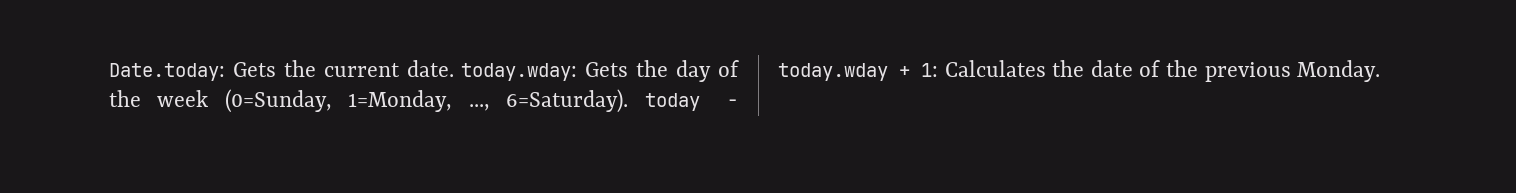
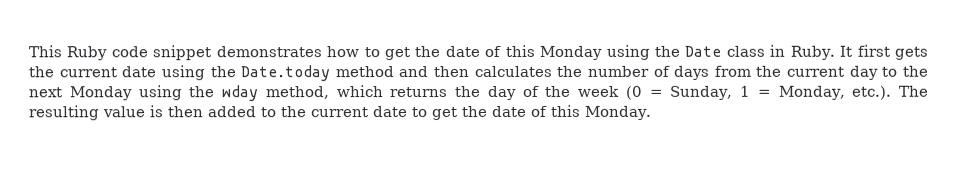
- Date.today: Gets the current date. today.wday: Gets the day of the week (0=Sunday, 1=Monday, ..., 6=Saturday). today - today.wday + 1: Calculates the date of the previous Monday.
+ This Ruby code snippet demonstrates how to get the date of this Monday using the Date class in Ruby. It first gets the current date using the Date.today method and then calculates the number of days from the current day to the next Monday using the wday method, which returns the day of the week (0 = Sunday, 1 = Monday, etc.). The resulting value is then added to the current date to get the date of this Monday.

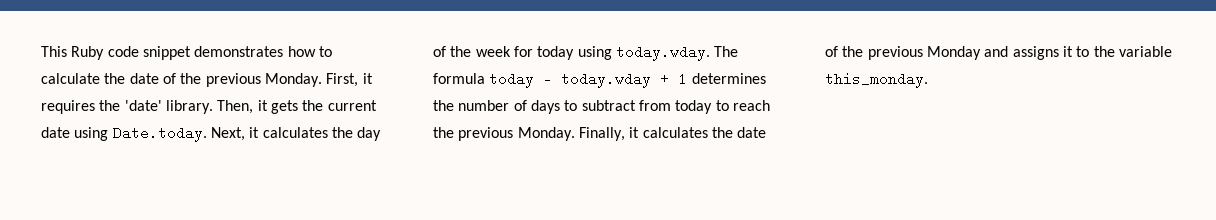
- This Ruby code snippet demonstrates how to get the date of this Monday using the Date class in Ruby. It first gets the current date using the Date.today method and then calculates the number of days from the current day to the next Monday using the wday method, which returns the day of the week (0 = Sunday, 1 = Monday, etc.). The resulting value is then added to the current date to get the date of this Monday.
+ This Ruby code snippet demonstrates how to calculate the date of the previous Monday. First, it requires the 'date' library. Then, it gets the current date using Date.today. Next, it calculates the day of the week for today using today.wday. The formula today - today.wday + 1 determines the number of days to subtract from today to reach the previous Monday. Finally, it calculates the date of the previous Monday and assigns it to the variable this_monday.

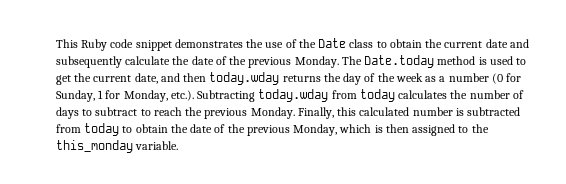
- This Ruby code snippet demonstrates how to calculate the date of the previous Monday.
+ This Ruby code snippet demonstrates the use of the Date class to obtain the current date and subsequently calculate the date of the previous Monday.
- First, it requires the 'date' library. Then, it gets the current date using Date.today. Next, it calculates the day of the week for today using today.wday. The formula today - today.wday + 1 determines the number of days to subtract from today to reach the previous Monday.
+ The Date.today method is used to get the current date, and then today.wday returns the day of the week as a number (0 for Sunday, 1 for Monday, etc.). Subtracting today.wday from today calculates the number of days to subtract to reach the previous Monday.
- Finally, it calculates the date of the previous Monday and assigns it to the variable this_monday.
+ Finally, this calculated number is subtracted from today to obtain the date of the previous Monday, which is then assigned to the this_monday variable.

